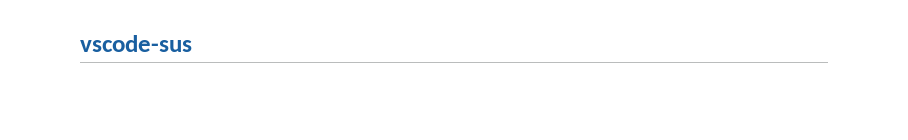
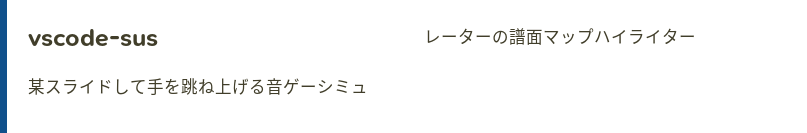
+ 某スライドして手を跳ね上げる音ゲーシミュレーターの譜面マップハイライター

